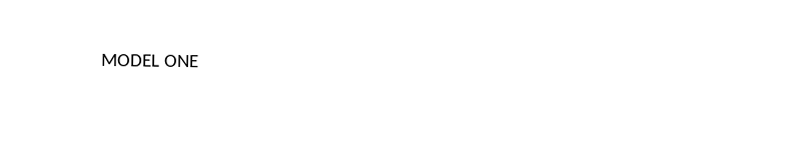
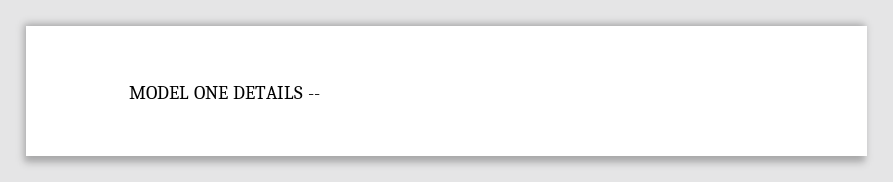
- MODEL ONE
+ MODEL ONE DETAILS --

